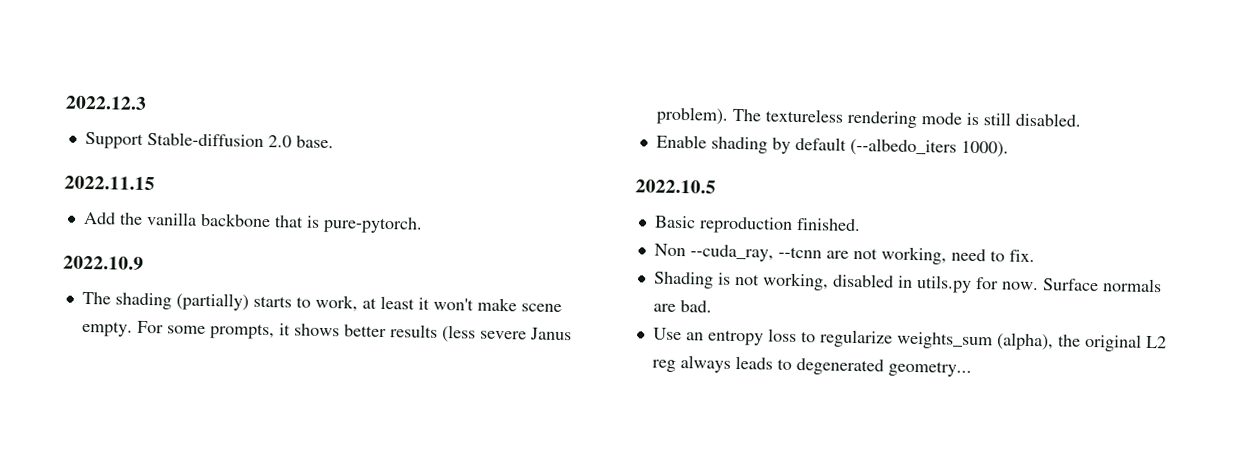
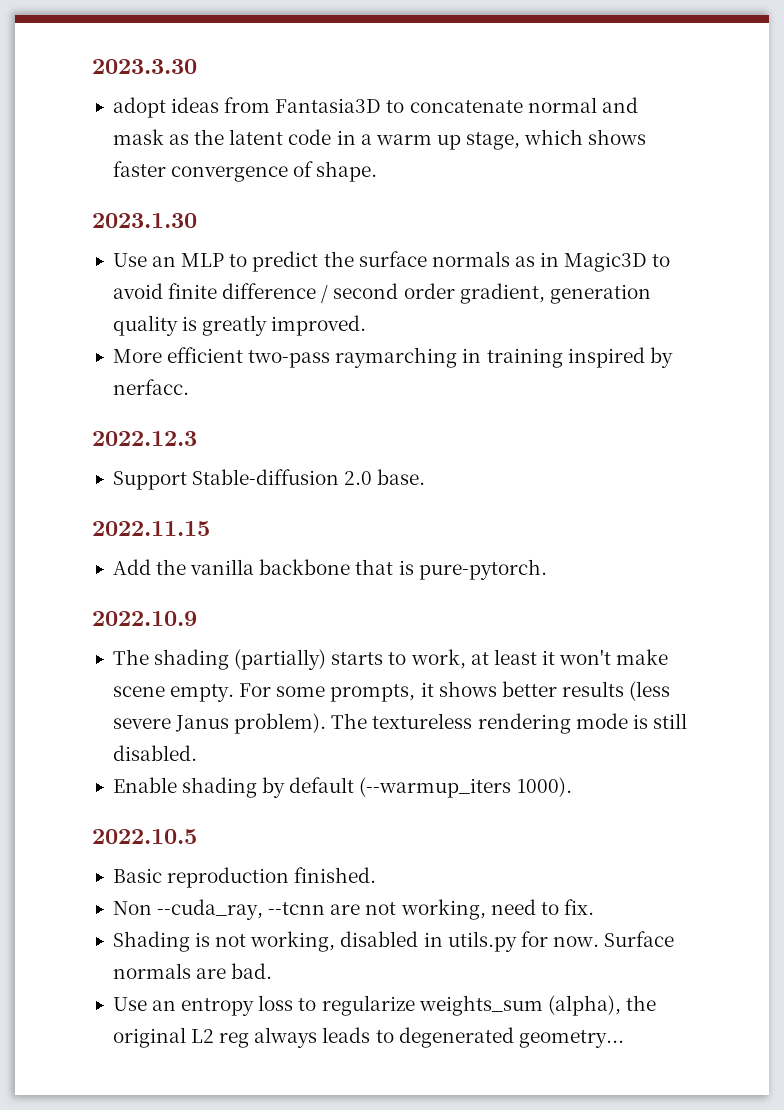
+ 2023.3.30
+ adopt ideas from Fantasia3D to concatenate normal and mask as the latent code in a warm up stage, which shows faster convergence of shape.
+ 2023.1.30
+ Use an MLP to predict the surface normals as in Magic3D to avoid finite difference / second order gradient, generation quality is greatly improved.
+ More efficient two-pass raymarching in training inspired by nerfacc.
- Enable shading by default (--albedo_iters 1000).
+ Enable shading by default (--warmup_iters 1000).

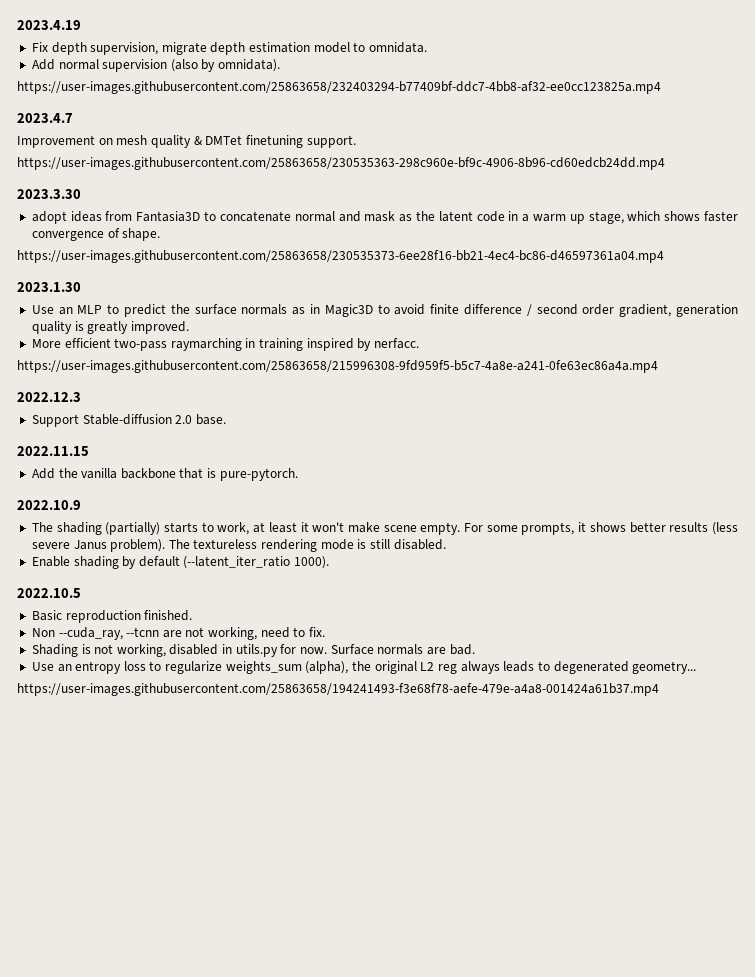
+ 2023.4.19
+ Fix depth supervision, migrate depth estimation model to omnidata.
+ Add normal supervision (also by omnidata).
+ https://user-images.githubusercontent.com/25863658/232403294-b77409bf-ddc7-4bb8-af32-ee0cc123825a.mp4
+ 2023.4.7
+ Improvement on mesh quality & DMTet finetuning support.
+ https://user-images.githubusercontent.com/25863658/230535363-298c960e-bf9c-4906-8b96-cd60edcb24dd.mp4
+ https://user-images.githubusercontent.com/25863658/230535373-6ee28f16-bb21-4ec4-bc86-d46597361a04.mp4
+ https://user-images.githubusercontent.com/25863658/215996308-9fd959f5-b5c7-4a8e-a241-0fe63ec86a4a.mp4
- Enable shading by default (--warmup_iters 1000).
+ Enable shading by default (--latent_iter_ratio 1000).
+ https://user-images.githubusercontent.com/25863658/194241493-f3e68f78-aefe-479e-a4a8-001424a61b37.mp4

